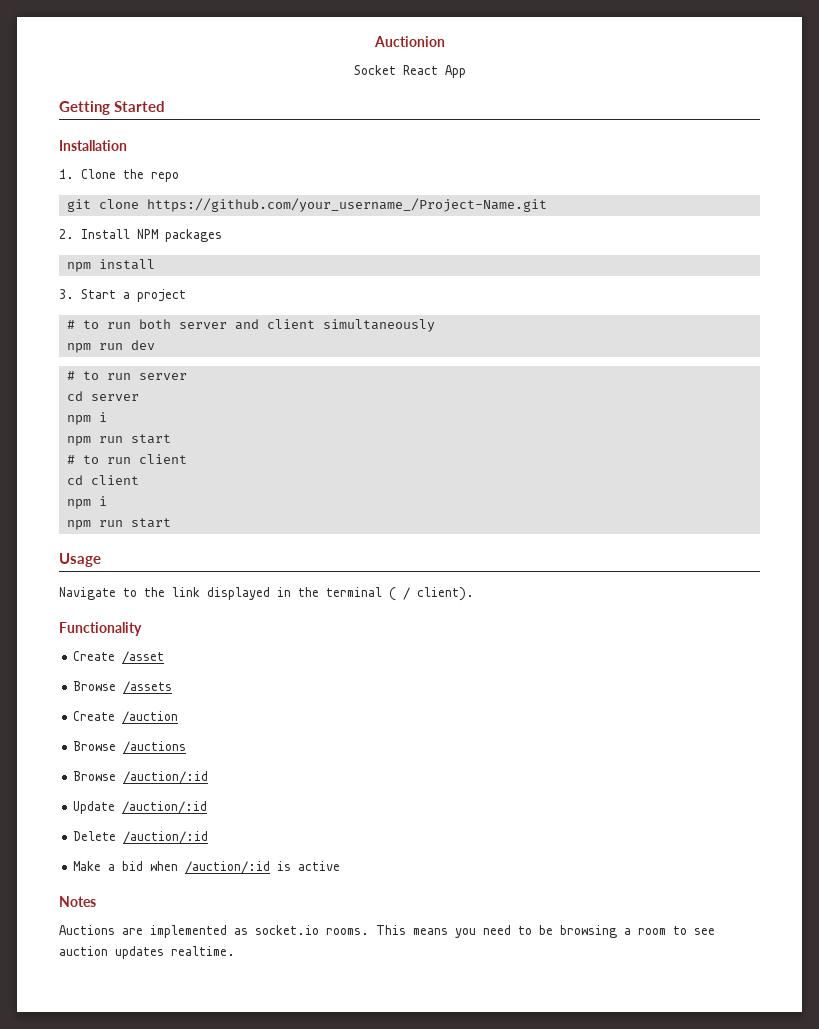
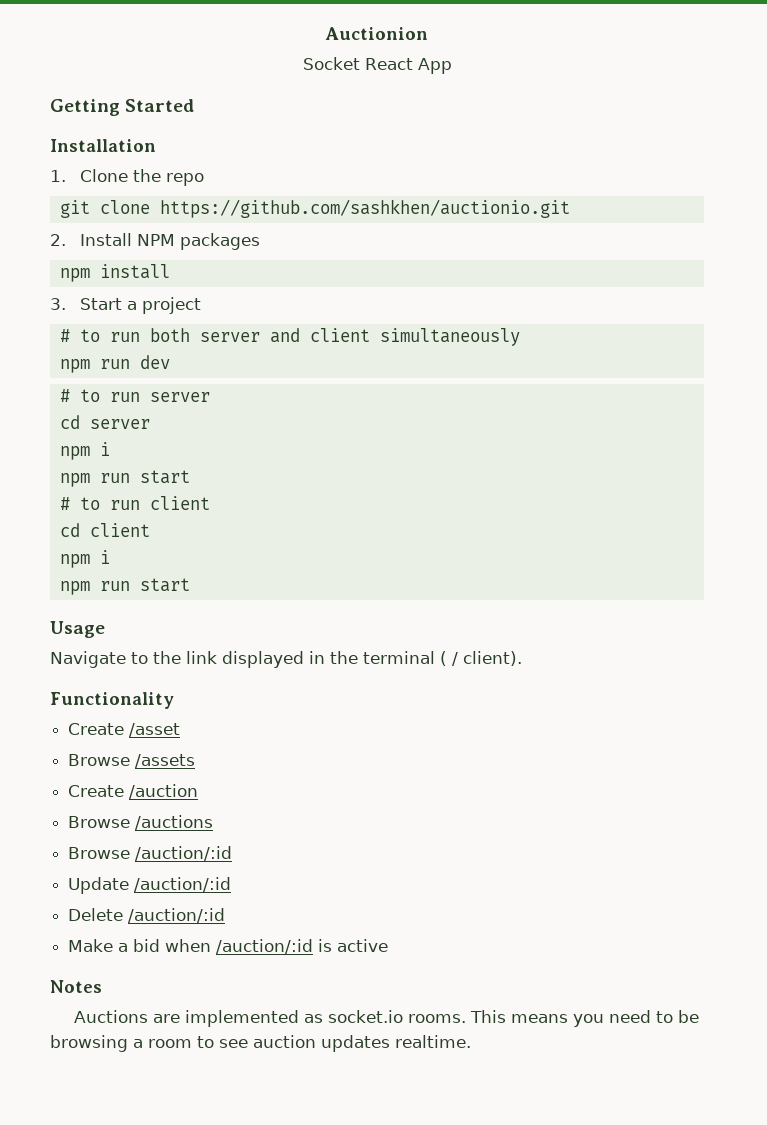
- git clone https://github.com/your_username_/Project-Name.git
+ git clone https://github.com/sashkhen/auctionio.git

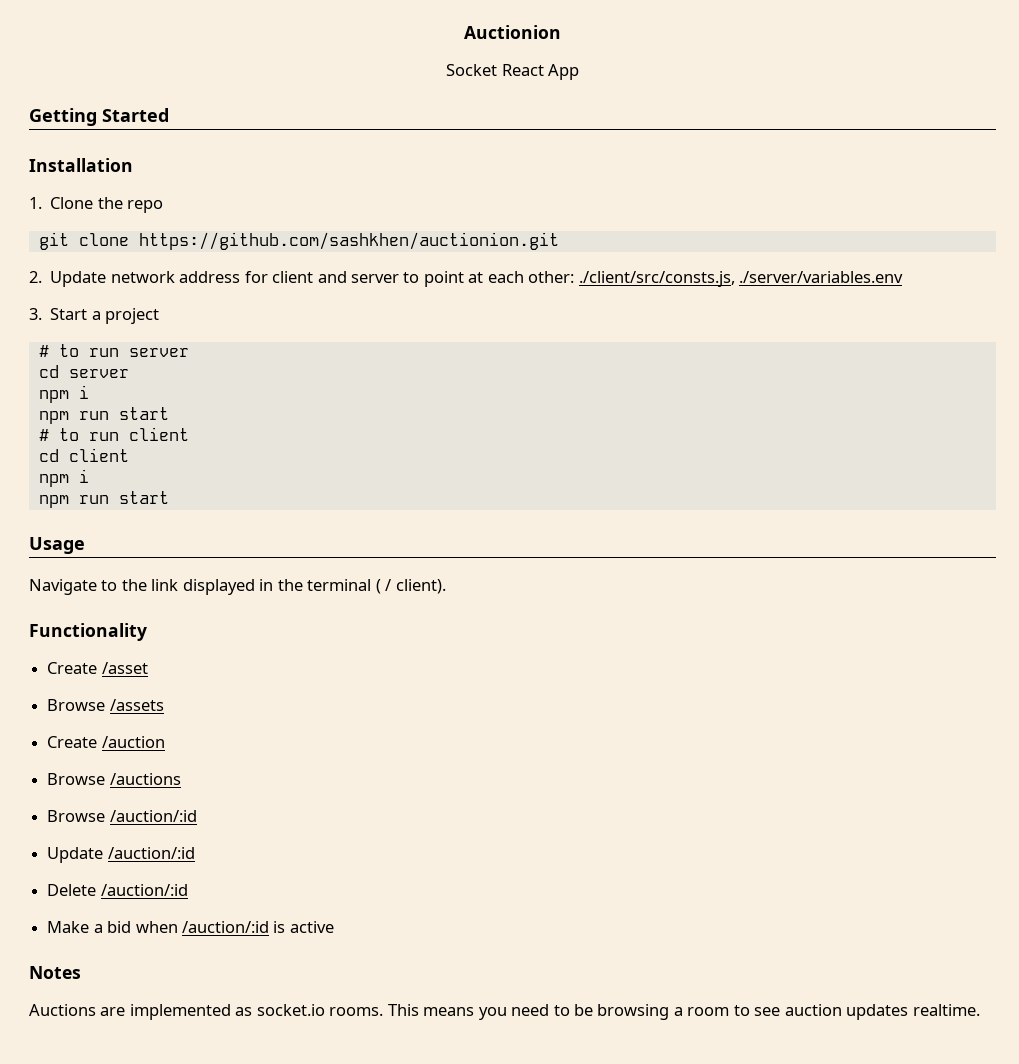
- git clone https://github.com/sashkhen/auctionio.git
+ git clone https://github.com/sashkhen/auctionion.git
- 2. Install NPM packages
- npm install
+ 2. Update network address for client and server to point at each other: ./client/src/consts.js, ./server/variables.env
  3. Start a project
- # to run both server and client simultaneously
- npm run dev

